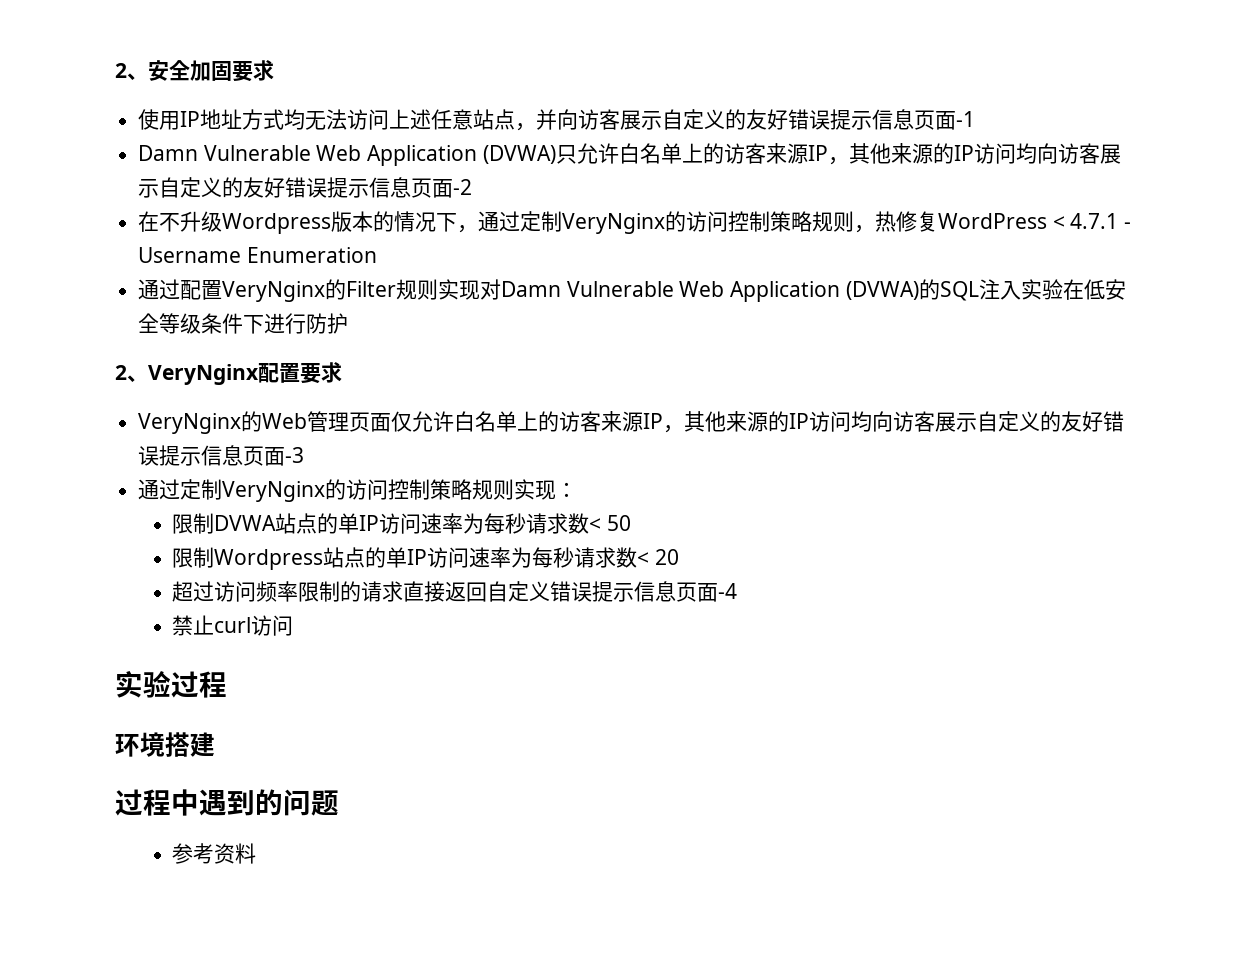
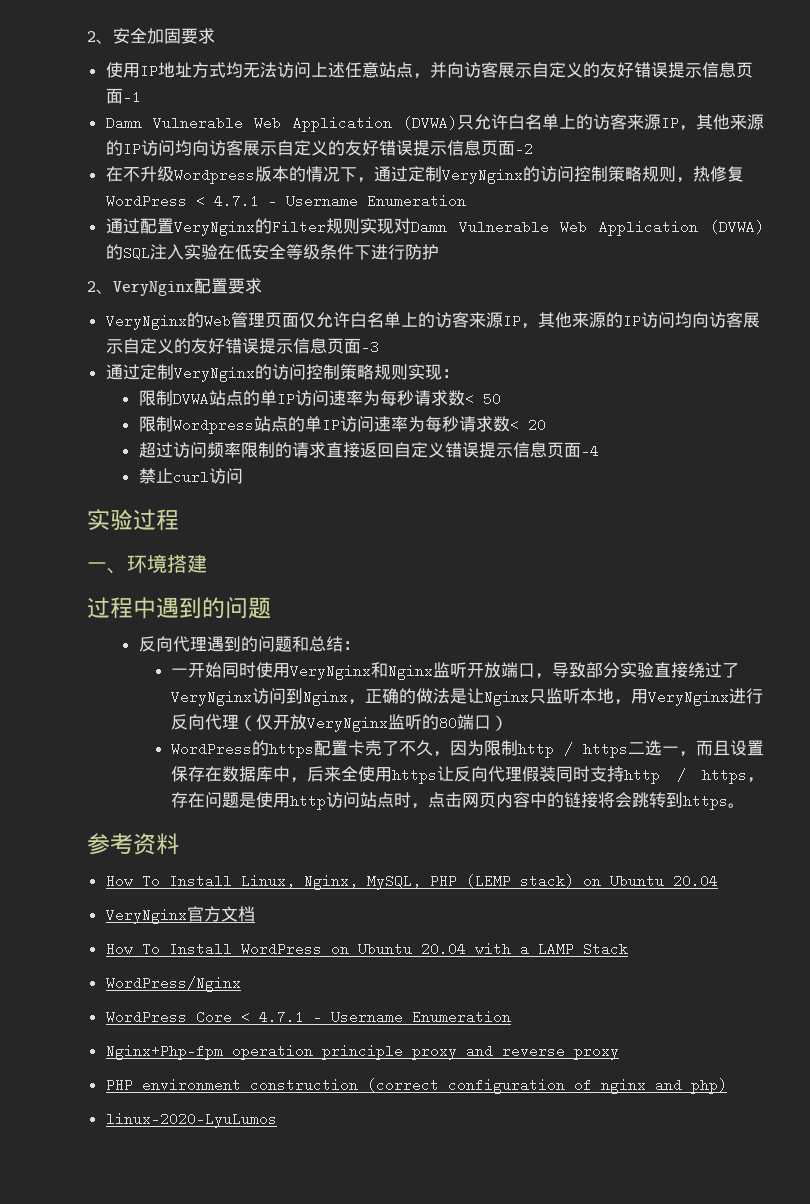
- 环境搭建
+ 一、环境搭建
+ 反向代理遇到的问题和总结：
+ 一开始同时使用VeryNginx和Nginx监听开放端口，导致部分实验直接绕过了VeryNginx访问到Nginx，正确的做法是让Nginx只监听本地，用VeryNginx进行反向代理（仅开放VeryNginx监听的80端口）
+ WordPress的https配置卡壳了不久，因为限制http / https二选一，而且设置保存在数据库中，后来全使用https让反向代理假装同时支持http / https，存在问题是使用http访问站点时，点击网页内容中的链接将会跳转到https。
  参考资料
+ How To Install Linux, Nginx, MySQL, PHP (LEMP stack) on Ubuntu 20.04
+ VeryNginx官方文档
+ How To Install WordPress on Ubuntu 20.04 with a LAMP Stack
+ WordPress/Nginx
+ WordPress Core < 4.7.1 - Username Enumeration
+ Nginx+Php-fpm operation principle proxy and reverse proxy
+ PHP environment construction (correct configuration of nginx and php)
+ linux-2020-LyuLumos

